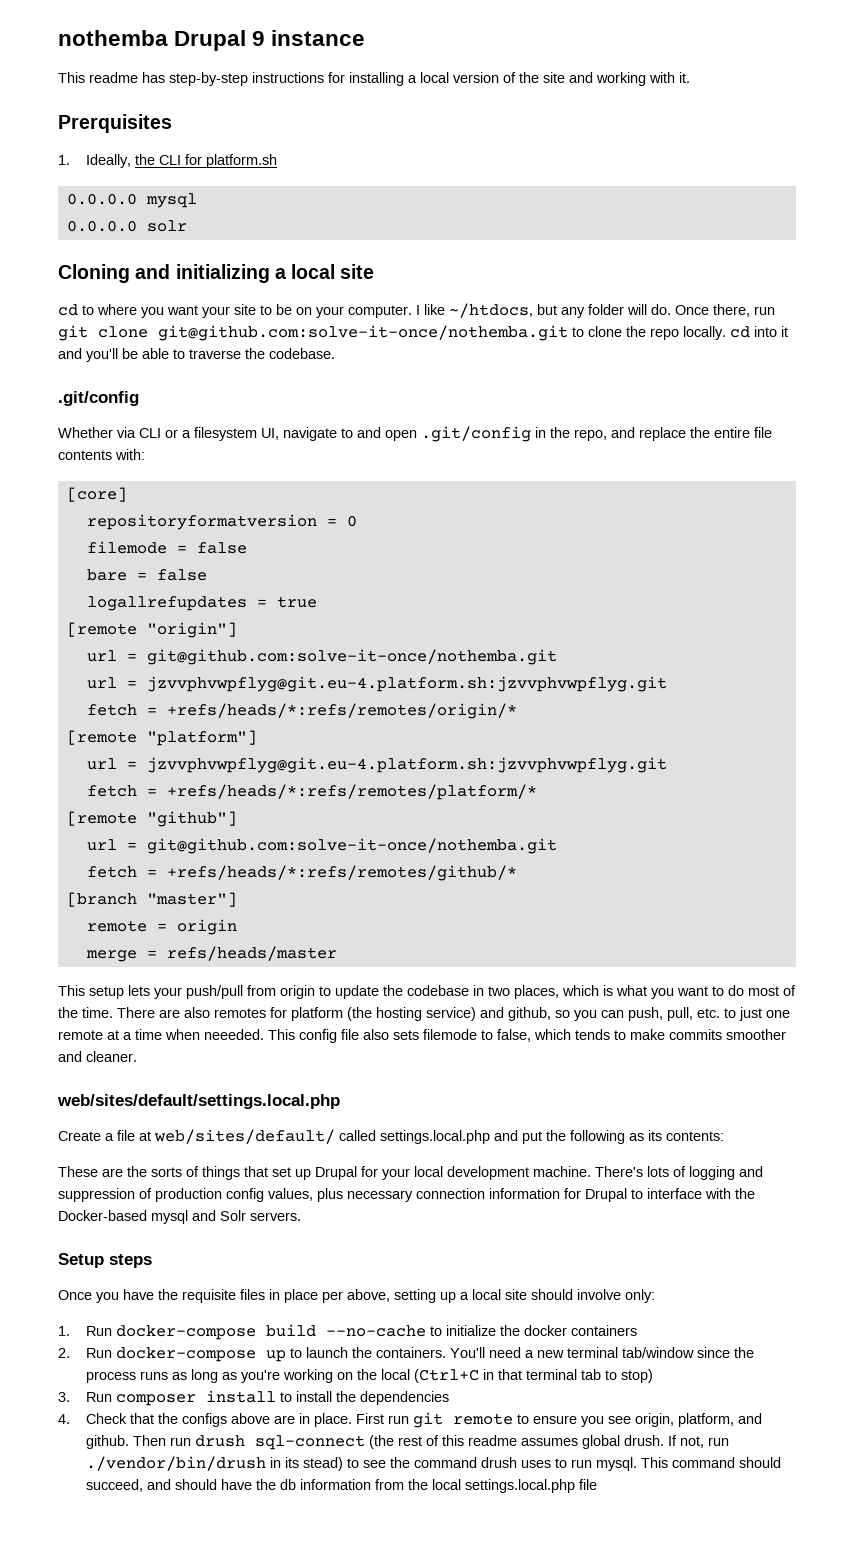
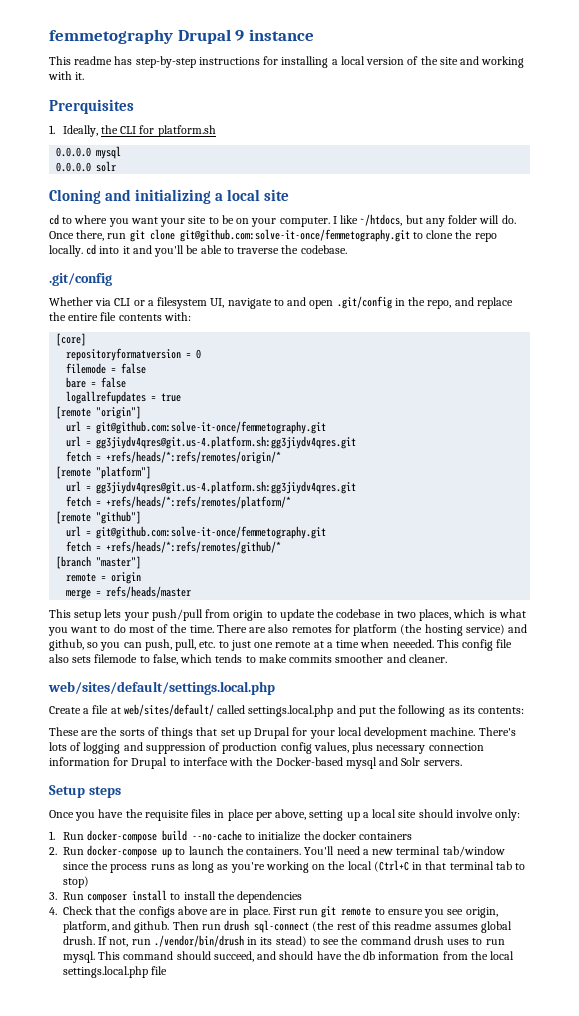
- nothemba Drupal 9 instance
+ femmetography Drupal 9 instance
- Once there, run git clone git@github.com:solve-it-once/nothemba.git to clone the repo locally. cd into it and you'll be able to traverse the codebase.
+ Once there, run git clone git@github.com:solve-it-once/femmetography.git to clone the repo locally. cd into it and you'll be able to traverse the codebase.
  [remote "origin"]
- url = git@github.com:solve-it-once/nothemba.git
- url = jzvvphvwpflyg@git.eu-4.platform.sh:jzvvphvwpflyg.git
+ url = git@github.com:solve-it-once/femmetography.git
+ url = gg3jiydv4qres@git.us-4.platform.sh:gg3jiydv4qres.git
  [remote "platform"]
- url = jzvvphvwpflyg@git.eu-4.platform.sh:jzvvphvwpflyg.git
+ url = gg3jiydv4qres@git.us-4.platform.sh:gg3jiydv4qres.git
  [remote "github"]
- url = git@github.com:solve-it-once/nothemba.git
+ url = git@github.com:solve-it-once/femmetography.git

